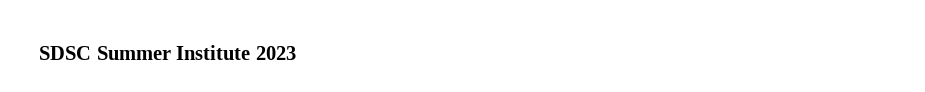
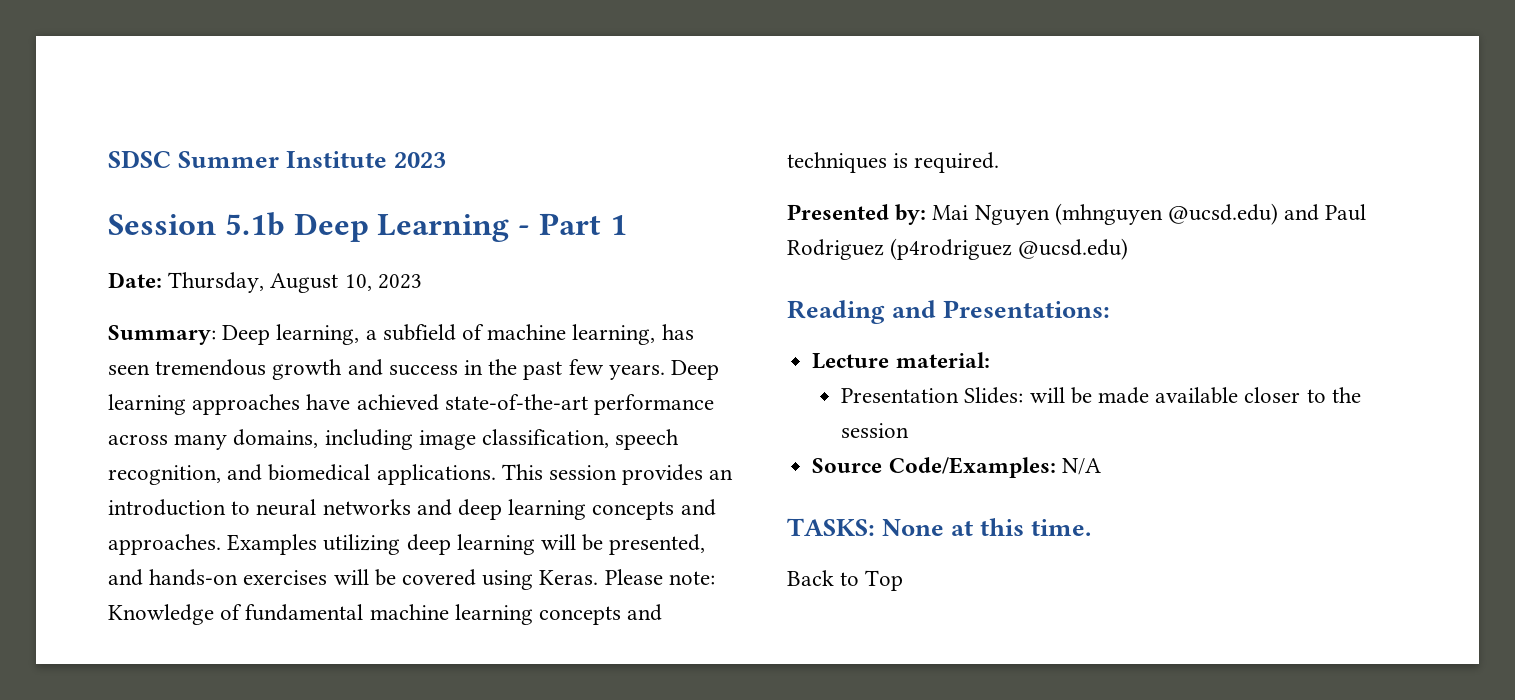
+ Session 5.1b Deep Learning - Part 1
+ Date: Thursday, August 10, 2023
+ Summary: Deep learning, a subfield of machine learning, has seen tremendous growth and success in the past few years. Deep learning approaches have achieved state-of-the-art performance across many domains, including image classification, speech recognition, and biomedical applications. This session provides an introduction to neural networks and deep learning concepts and approaches. Examples utilizing deep learning will be presented, and hands-on exercises will be covered using Keras. Please note: Knowledge of fundamental machine learning concepts and techniques is required.
+ Presented by: Mai Nguyen (mhnguyen @ucsd.edu) and Paul Rodriguez (p4rodriguez @ucsd.edu)
+ Reading and Presentations:
+ Lecture material:
+ Presentation Slides: will be made available closer to the session
+ Source Code/Examples: N/A
+ TASKS: None at this time.
+ Back to Top

